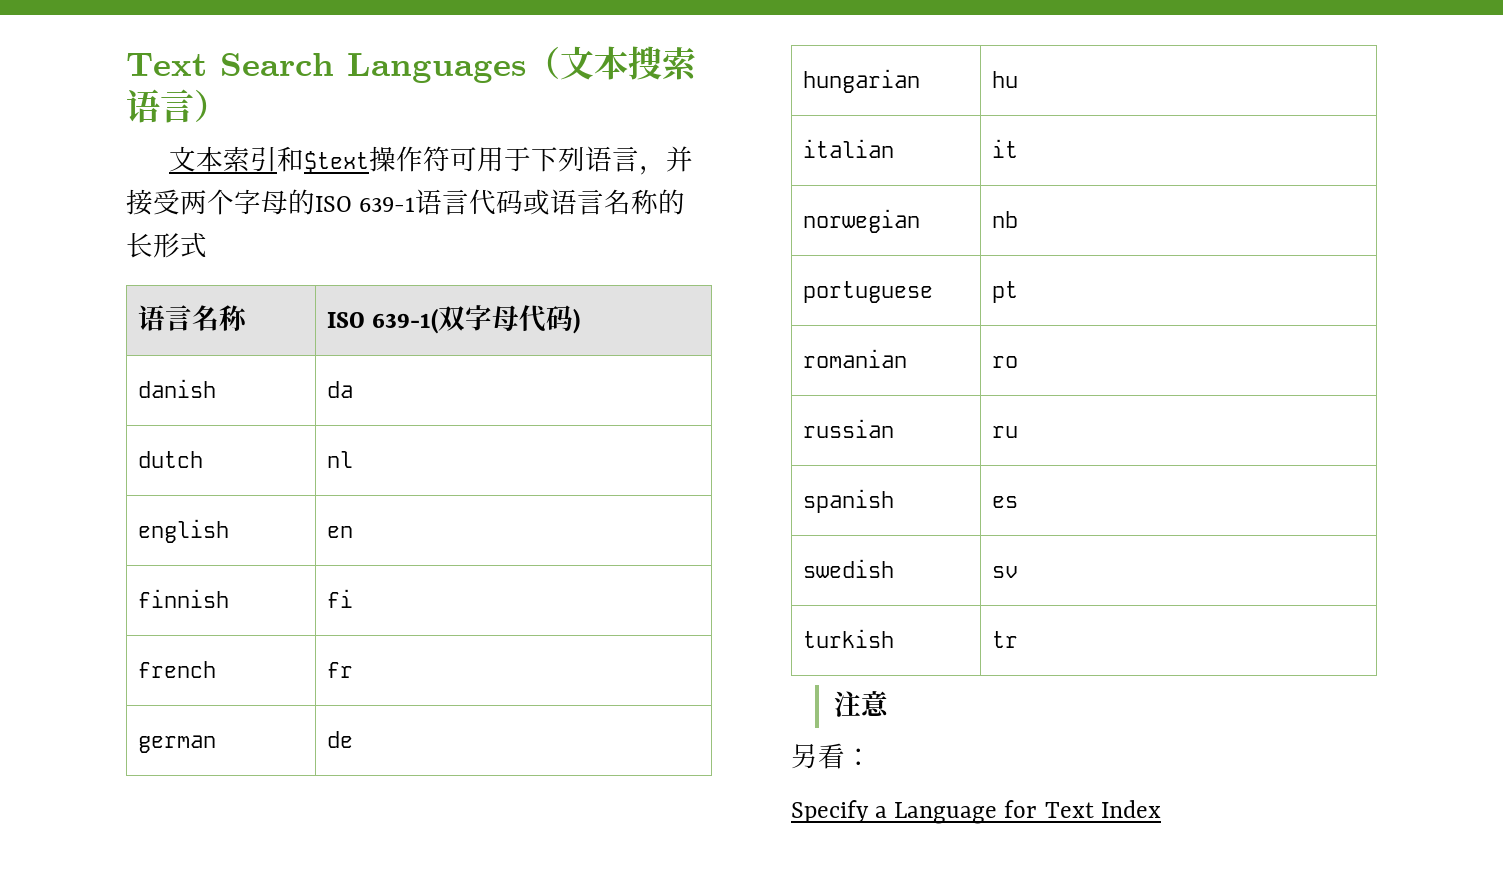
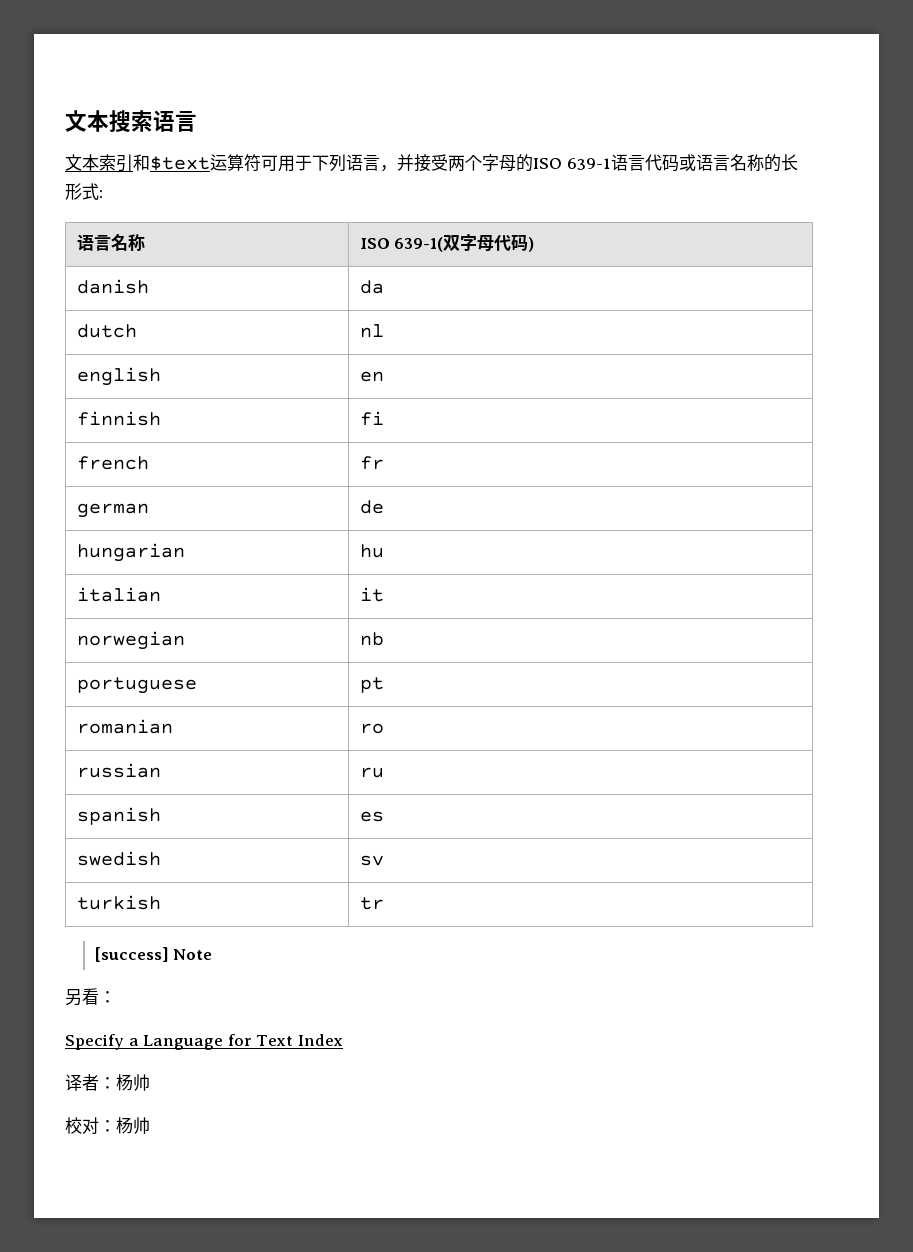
- Text Search Languages（文本搜索语言）
+ 文本搜索语言
- 文本索引和$text操作符可用于下列语言，并接受两个字母的ISO 639-1语言代码或语言名称的长形式
+ 文本索引和$text运算符可用于下列语言，并接受两个字母的ISO 639-1语言代码或语言名称的长形式:
- 注意
+ [success] Note
+ 译者：杨帅
+ 校对：杨帅

